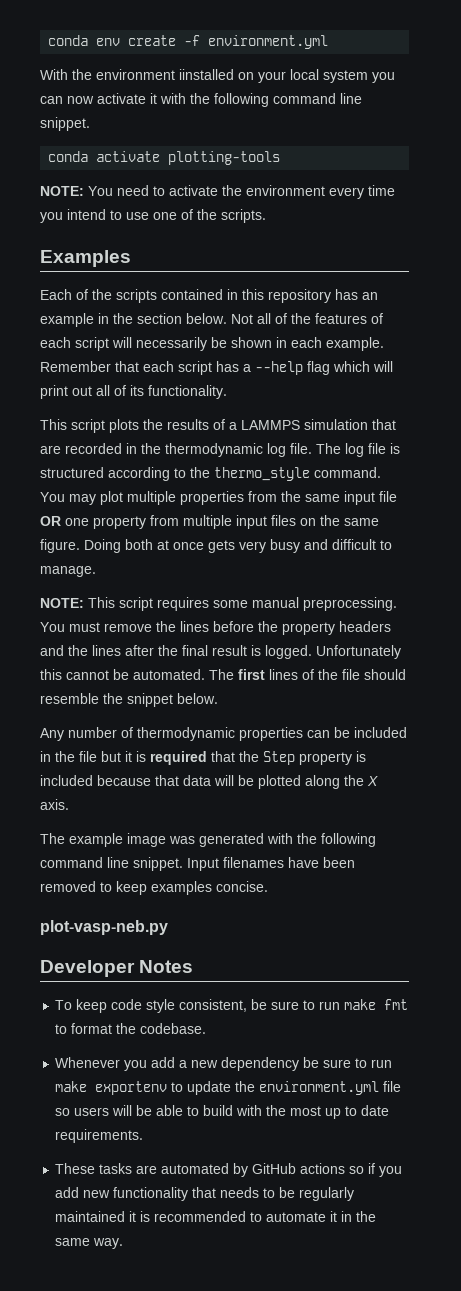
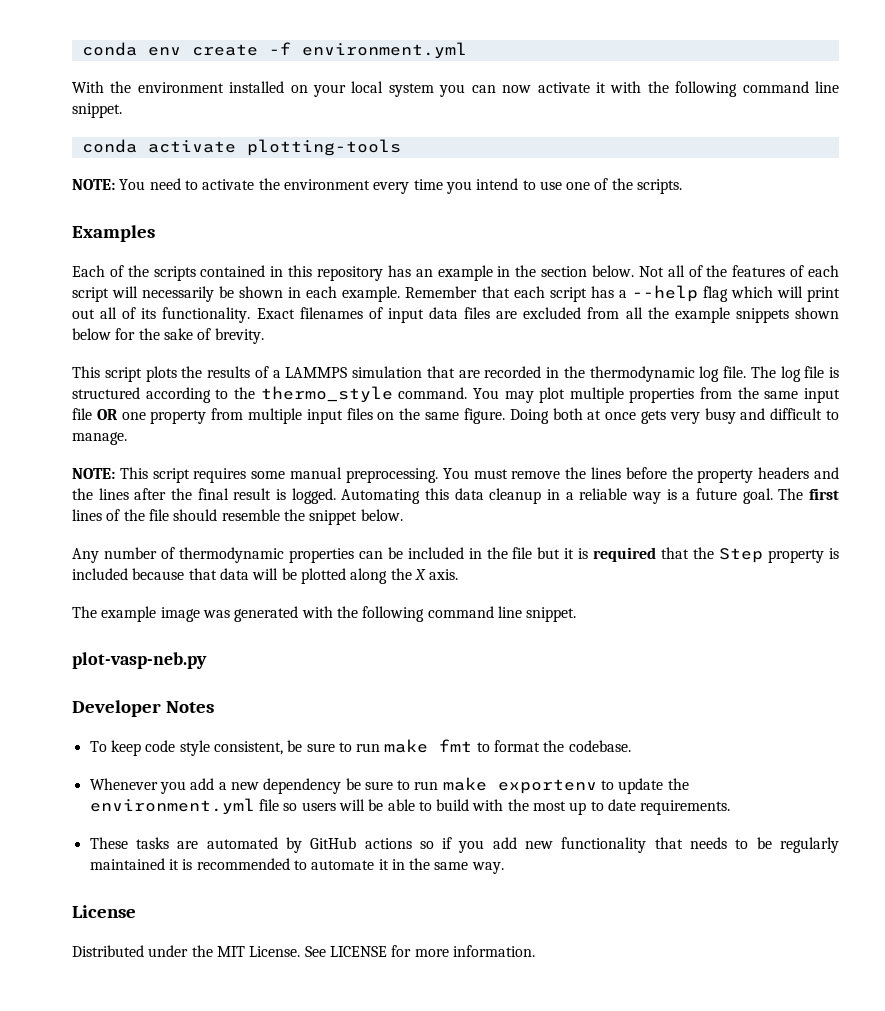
- With the environment iinstalled on your local system you can now activate it with the following command line snippet.
+ With the environment installed on your local system you can now activate it with the following command line snippet.
+ Exact filenames of input data files are excluded from all the example snippets shown below for the sake of brevity.
- Unfortunately this cannot be automated.
+ Automating this data cleanup in a reliable way is a future goal.
- Input filenames have been removed to keep examples concise.
+ License
+ Distributed under the MIT License. See LICENSE for more information.

